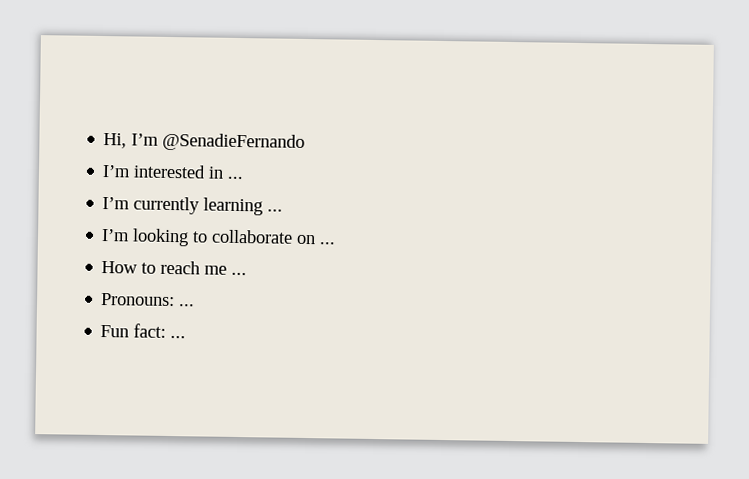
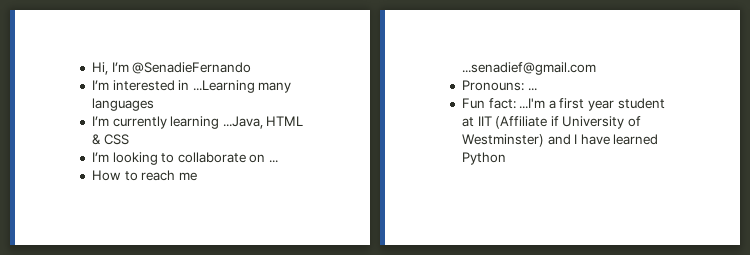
- I’m interested in ...
+ I’m interested in ...Learning many languages
- I’m currently learning ...
+ I’m currently learning ...Java, HTML & CSS
- How to reach me ...
+ How to reach me ...senadief@gmail.com
- Fun fact: ...
+ Fun fact: ...I'm a first year student at IIT (Affiliate if University of Westminster) and I have learned Python

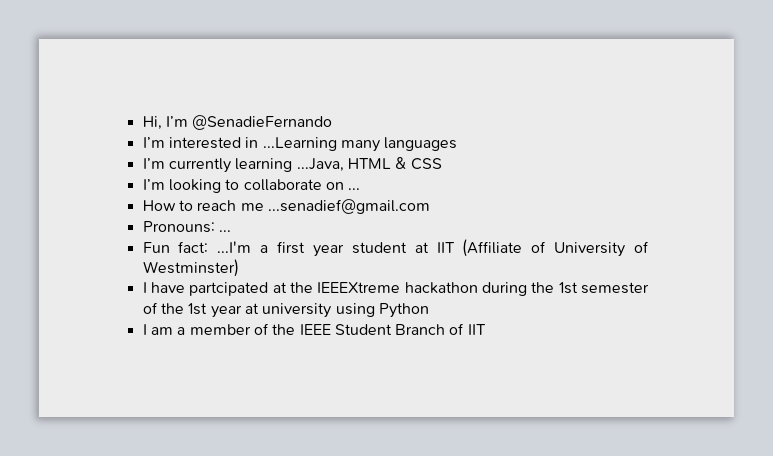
- Fun fact: ...I'm a first year student at IIT (Affiliate if University of Westminster) and I have learned Python
+ Fun fact: ...I'm a first year student at IIT (Affiliate of University of Westminster)
+ I have partcipated at the IEEEXtreme hackathon during the 1st semester of the 1st year at university using Python
+ I am a member of the IEEE Student Branch of IIT

